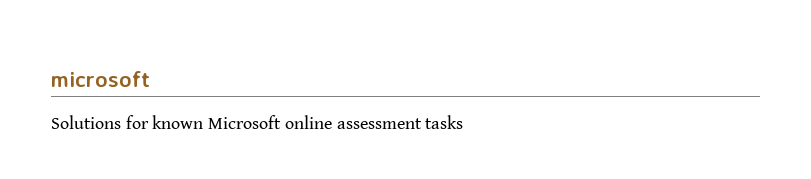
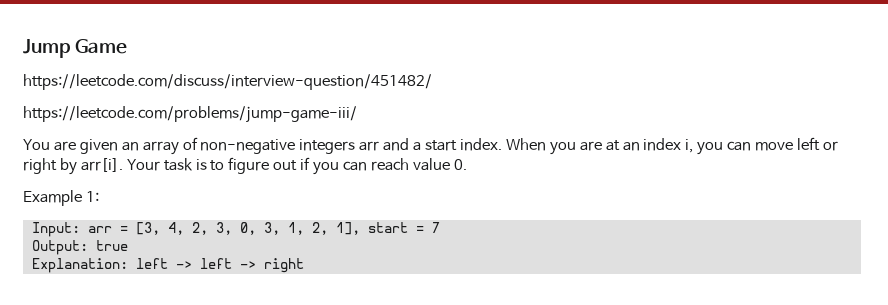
- microsoft
- Solutions for known Microsoft online assessment tasks
+ Jump Game
+ https://leetcode.com/discuss/interview-question/451482/
+ https://leetcode.com/problems/jump-game-iii/
+ You are given an array of non-negative integers arr and a start index. When you are at an index i, you can move left or right by arr[i]. Your task is to figure out if you can reach value 0.
+ Example 1:
+ Input: arr = [3, 4, 2, 3, 0, 3, 1, 2, 1], start = 7
+ Output: true
+ Explanation: left -> left -> right

